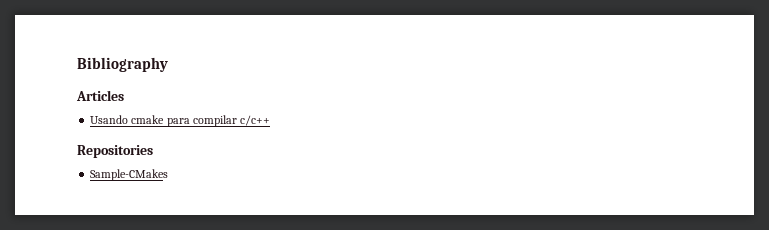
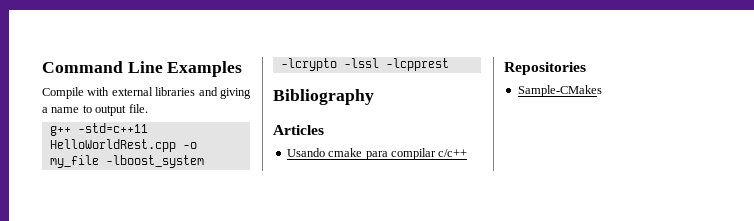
+ Command Line Examples
+ Compile with external libraries and giving a name to output file.
+ g++ -std=c++11 HelloWorldRest.cpp -o my_file -lboost_system -lcrypto -lssl -lcpprest

